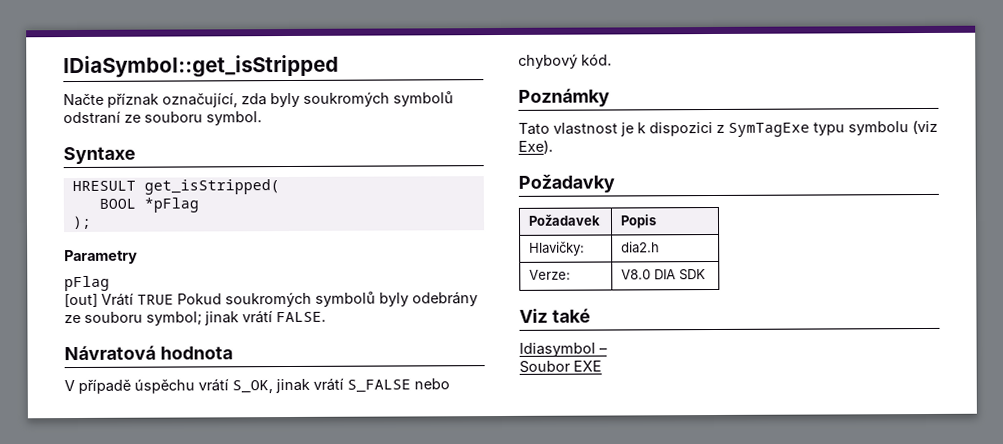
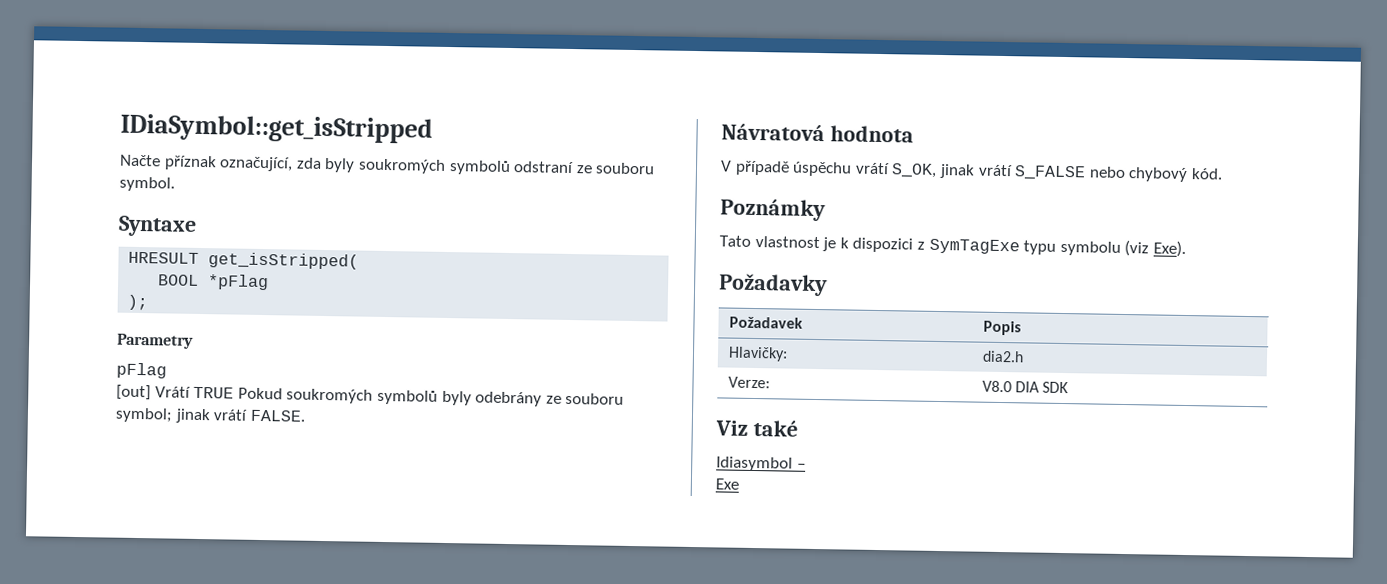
- Soubor EXE
+ Exe

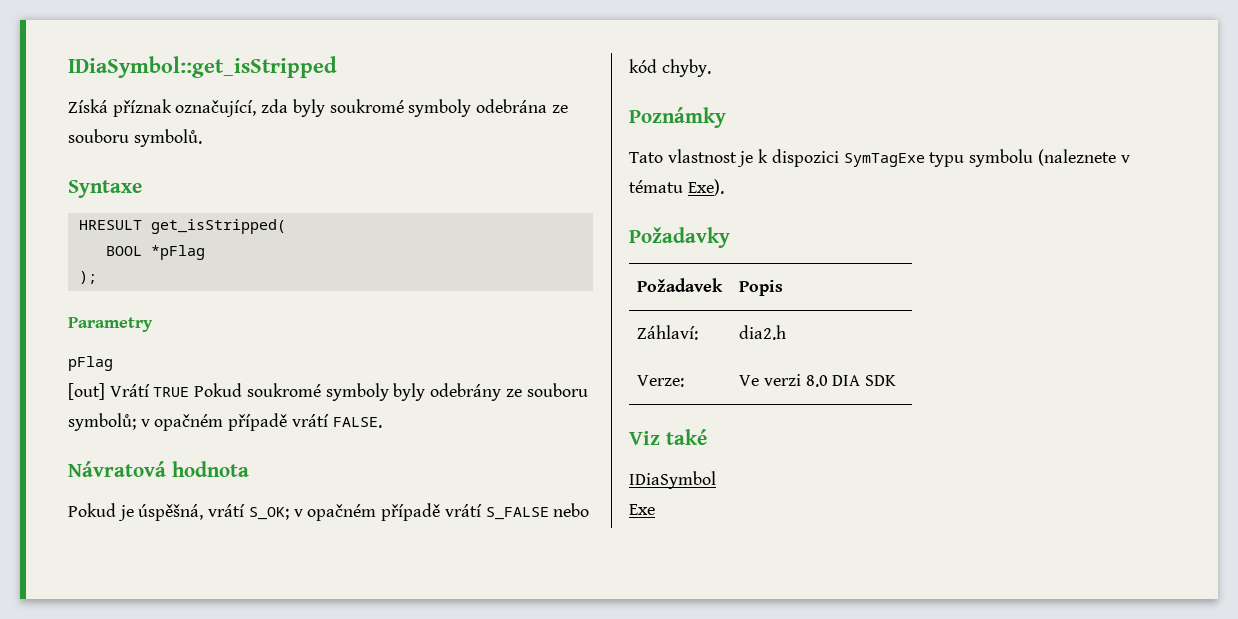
- Načte příznak označující, zda byly soukromých symbolů odstraní ze souboru symbol.
+ Získá příznak označující, zda byly soukromé symboly odebrána ze souboru symbolů.
- [out] Vrátí TRUE Pokud soukromých symbolů byly odebrány ze souboru symbol; jinak vrátí FALSE.
+ [out] Vrátí TRUE Pokud soukromé symboly byly odebrány ze souboru symbolů; v opačném případě vrátí FALSE.
- V případě úspěchu vrátí S_OK, jinak vrátí S_FALSE nebo chybový kód.
+ Pokud je úspěšná, vrátí S_OK; v opačném případě vrátí S_FALSE nebo kód chyby.
- Tato vlastnost je k dispozici z SymTagExe typu symbolu (viz Exe).
+ Tato vlastnost je k dispozici SymTagExe typu symbolu (naleznete v tématu Exe).
- Hlavičky: | dia2.h
+ Záhlaví: | dia2.h
- Verze: | V8.0 DIA SDK
+ Verze: | Ve verzi 8.0 DIA SDK
- Idiasymbol –
+ IDiaSymbol

